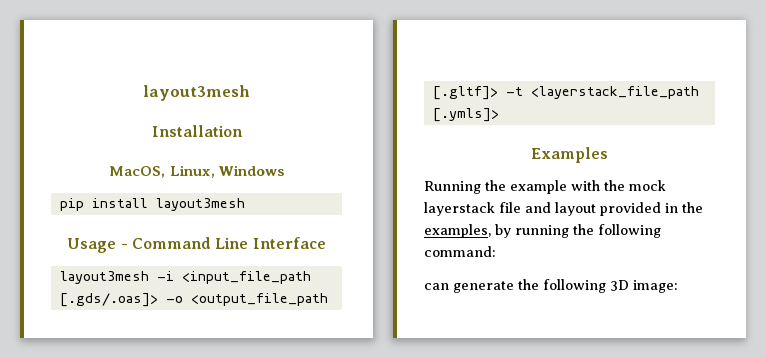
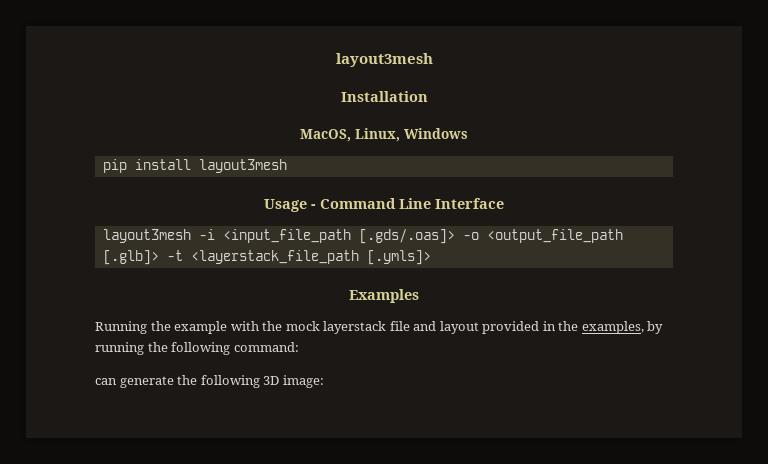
- layout3mesh -i <input_file_path [.gds/.oas]> -o <output_file_path [.gltf]> -t <layerstack_file_path [.ymls]>
+ layout3mesh -i <input_file_path [.gds/.oas]> -o <output_file_path [.glb]> -t <layerstack_file_path [.ymls]>

